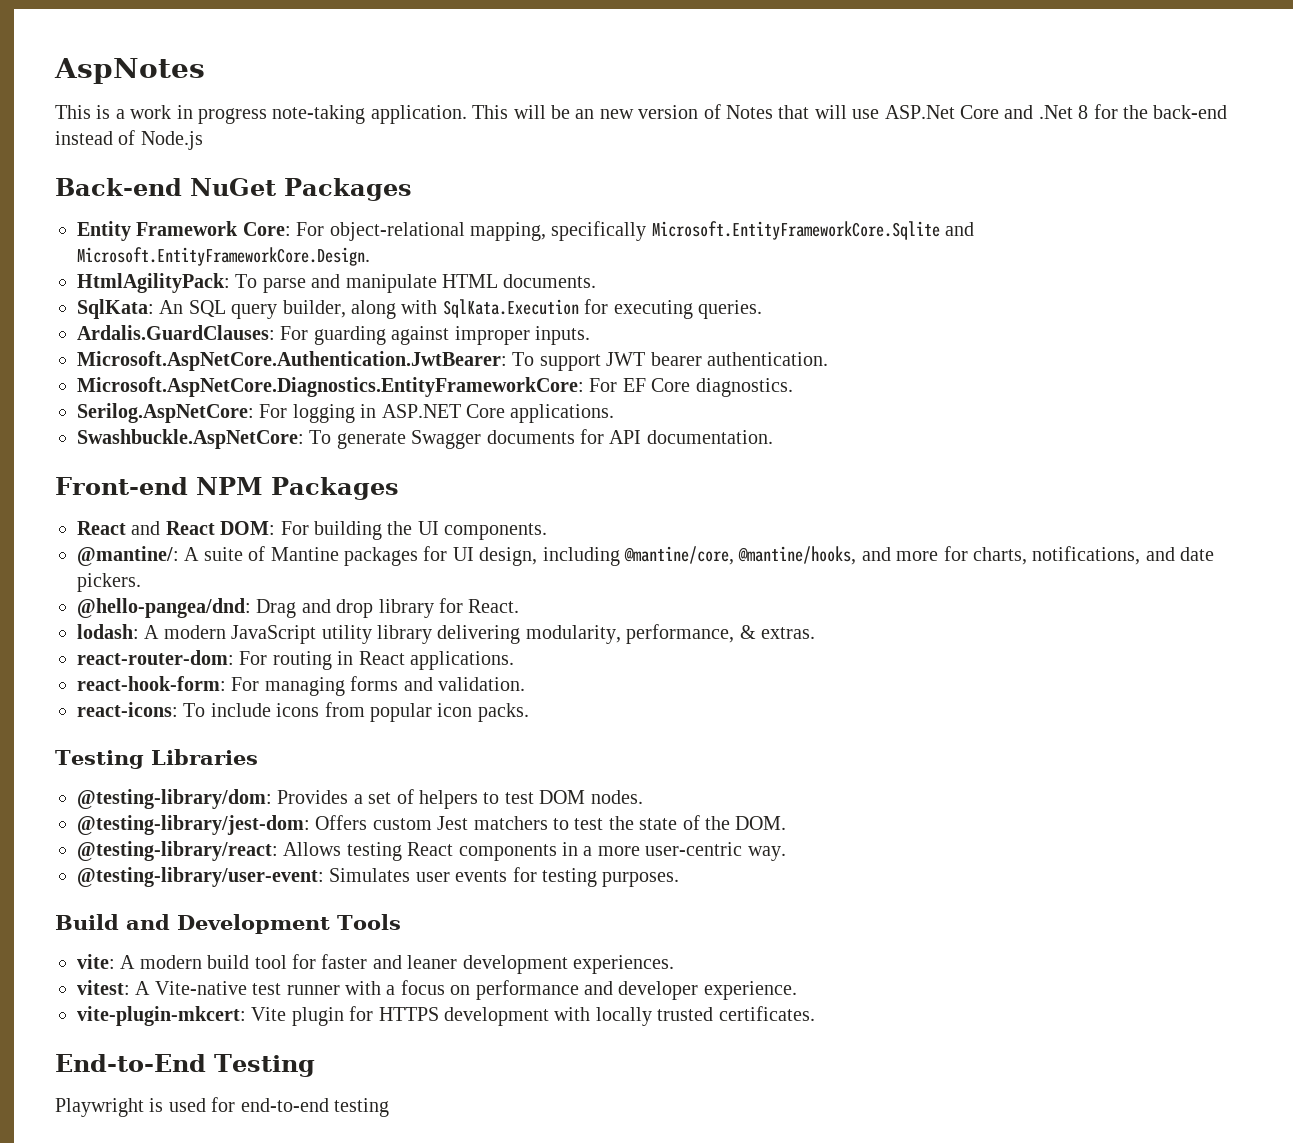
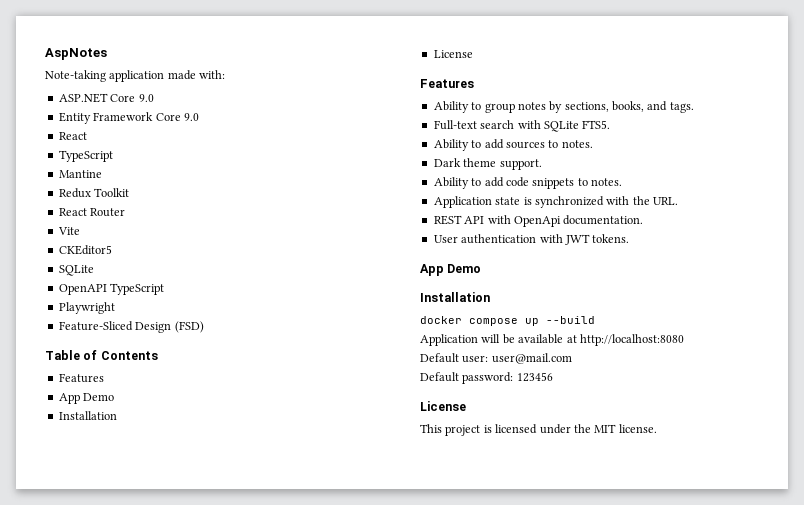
- This is a work in progress note-taking application. This will be an new version of Notes that will use ASP.Net Core and .Net 8 for the back-end instead of Node.js
- Back-end NuGet Packages
- Entity Framework Core: For object-relational mapping, specifically Microsoft.EntityFrameworkCore.Sqlite and Microsoft.EntityFrameworkCore.Design.
- HtmlAgilityPack: To parse and manipulate HTML documents.
- SqlKata: An SQL query builder, along with SqlKata.Execution for executing queries.
- Ardalis.GuardClauses: For guarding against improper inputs.
- Microsoft.AspNetCore.Authentication.JwtBearer: To support JWT bearer authentication.
- Microsoft.AspNetCore.Diagnostics.EntityFrameworkCore: For EF Core diagnostics.
- Serilog.AspNetCore: For logging in ASP.NET Core applications.
- Swashbuckle.AspNetCore: To generate Swagger documents for API documentation.
- Front-end NPM Packages
- React and React DOM: For building the UI components.
- @mantine/: A suite of Mantine packages for UI design, including @mantine/core, @mantine/hooks, and more for charts, notifications, and date pickers.
- @hello-pangea/dnd: Drag and drop library for React.
- lodash: A modern JavaScript utility library delivering modularity, performance, & extras.
- react-router-dom: For routing in React applications.
- react-hook-form: For managing forms and validation.
- react-icons: To include icons from popular icon packs.
- Testing Libraries
- @testing-library/dom: Provides a set of helpers to test DOM nodes.
- @testing-library/jest-dom: Offers custom Jest matchers to test the state of the DOM.
- @testing-library/react: Allows testing React components in a more user-centric way.
- @testing-library/user-event: Simulates user events for testing purposes.
- Build and Development Tools
- vite: A modern build tool for faster and leaner development experiences.
- vitest: A Vite-native test runner with a focus on performance and developer experience.
- vite-plugin-mkcert: Vite plugin for HTTPS development with locally trusted certificates.
- End-to-End Testing
- Playwright is used for end-to-end testing
+ Note-taking application made with:
+ ASP.NET Core 9.0
+ Entity Framework Core 9.0
+ React
+ TypeScript
+ Mantine
+ Redux Toolkit
+ React Router
+ Vite
+ CKEditor5
+ SQLite
+ OpenAPI TypeScript
+ Playwright
+ Feature-Sliced Design (FSD)
+ Table of Contents
+ Features
+ App Demo
+ Installation
+ License
+ Features
+ Ability to group notes by sections, books, and tags.
+ Full-text search with SQLite FTS5.
+ Ability to add sources to notes.
+ Dark theme support.
+ Ability to add code snippets to notes.
+ Application state is synchronized with the URL.
+ REST API with OpenApi documentation.
+ User authentication with JWT tokens.
+ App Demo
+ Installation
+ docker compose up --build
+ Application will be available at http://localhost:8080
+ Default user: user@mail.com
+ Default password: 123456
+ License
+ This project is licensed under the MIT license.

